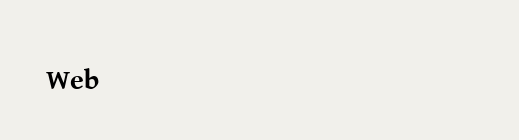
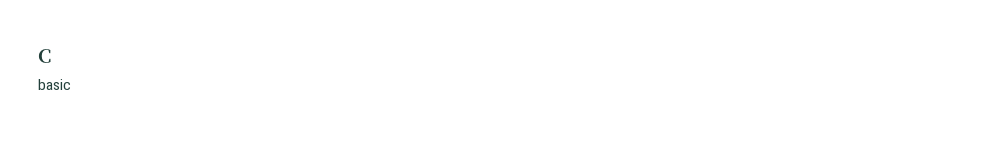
- Web
+ C
+ basic

